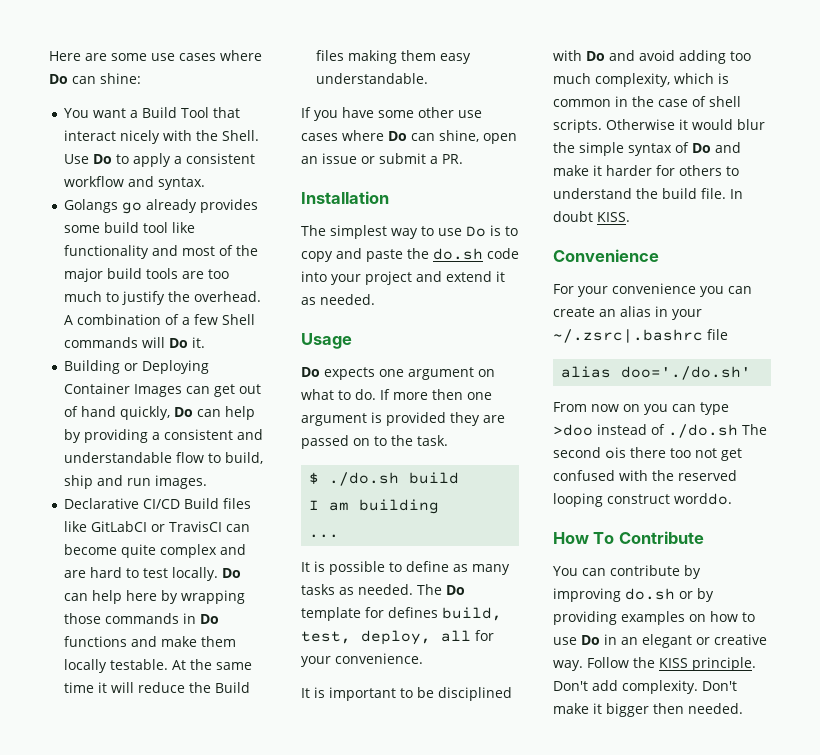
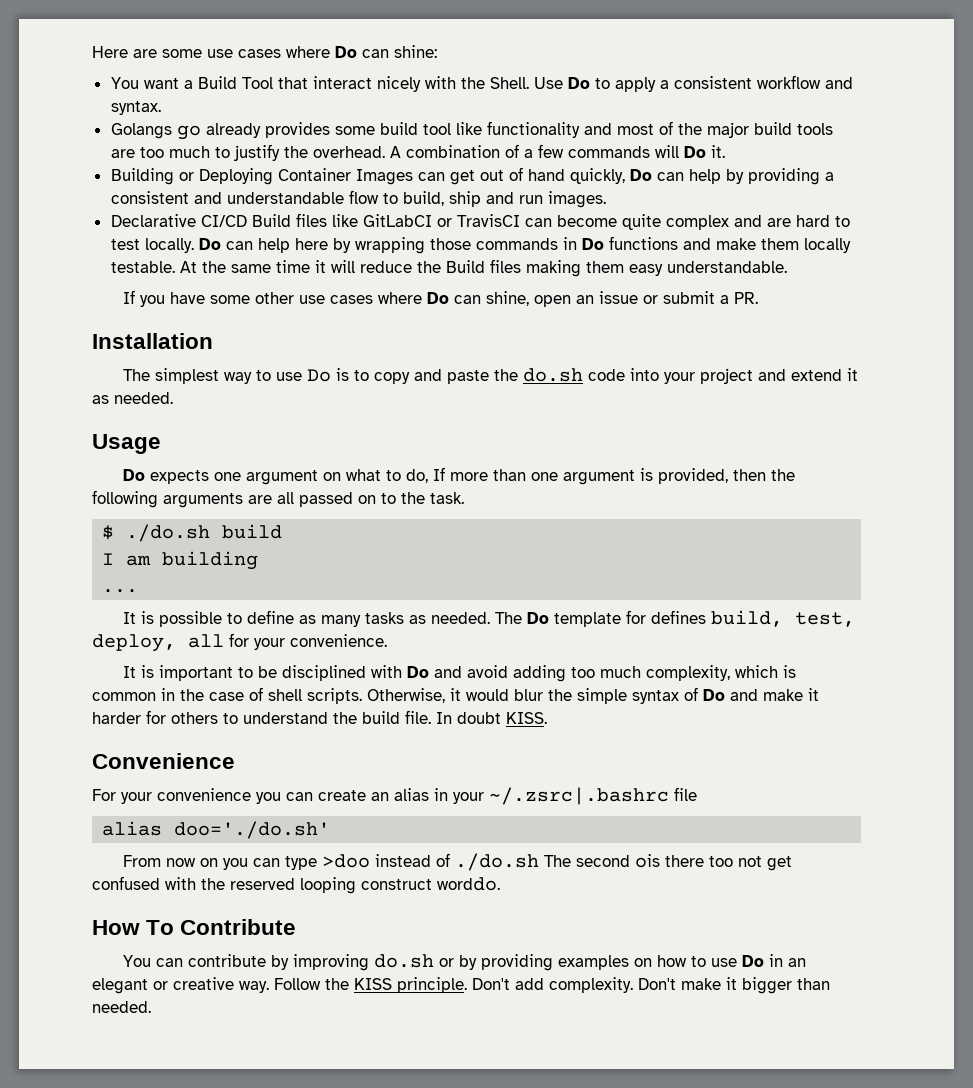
- A combination of a few Shell commands will Do it.
+ A combination of a few commands will Do it.
- Do expects one argument on what to do. If more then one argument is provided they are passed on to the task.
+ Do expects one argument on what to do, If more than one argument is provided, then the following arguments are all passed on to the task.
- Otherwise it would blur the simple syntax of Do and make it harder for others to understand the build file.
+ Otherwise, it would blur the simple syntax of Do and make it harder for others to understand the build file.
- Don't make it bigger then needed.
+ Don't make it bigger than needed.

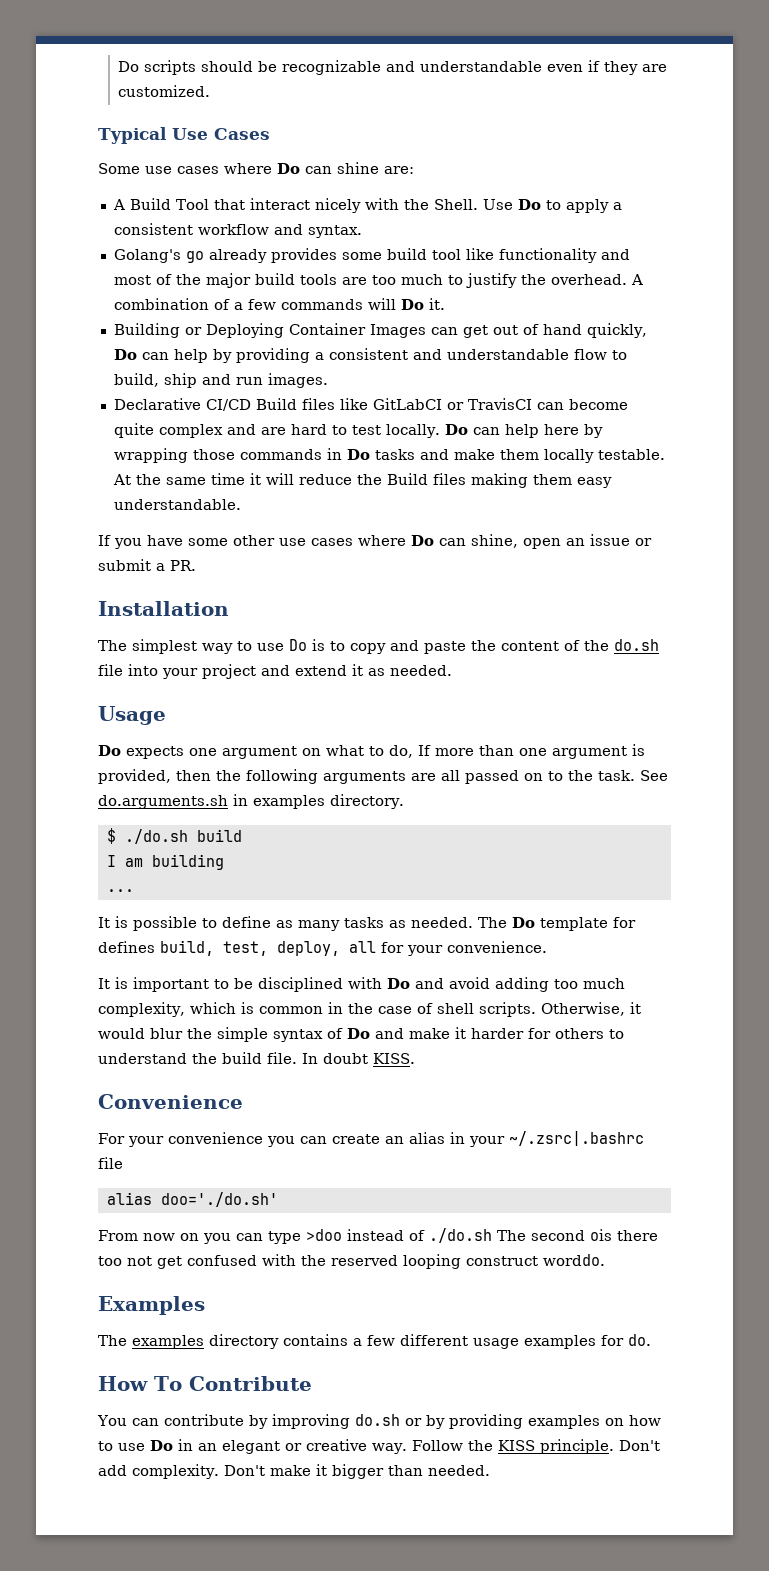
- Here are some use cases where Do can shine:
- You want a Build Tool that interact nicely with the Shell.
+ Do scripts should be recognizable and understandable even if they are customized.
+ Typical Use Cases
+ Some use cases where Do can shine are:
+ A Build Tool that interact nicely with the Shell.
- Golangs go already provides some build tool like functionality and most of the major build tools are too much to justify the overhead.
+ Golang's go already provides some build tool like functionality and most of the major build tools are too much to justify the overhead.
- Do can help here by wrapping those commands in Do functions and make them locally testable.
+ Do can help here by wrapping those commands in Do tasks and make them locally testable.
- The simplest way to use Do is to copy and paste the do.sh code into your project and extend it as needed.
+ The simplest way to use Do is to copy and paste the content of the do.sh file into your project and extend it as needed.
+ See do.arguments.sh in examples directory.
+ Examples
+ The examples directory contains a few different usage examples for do.

